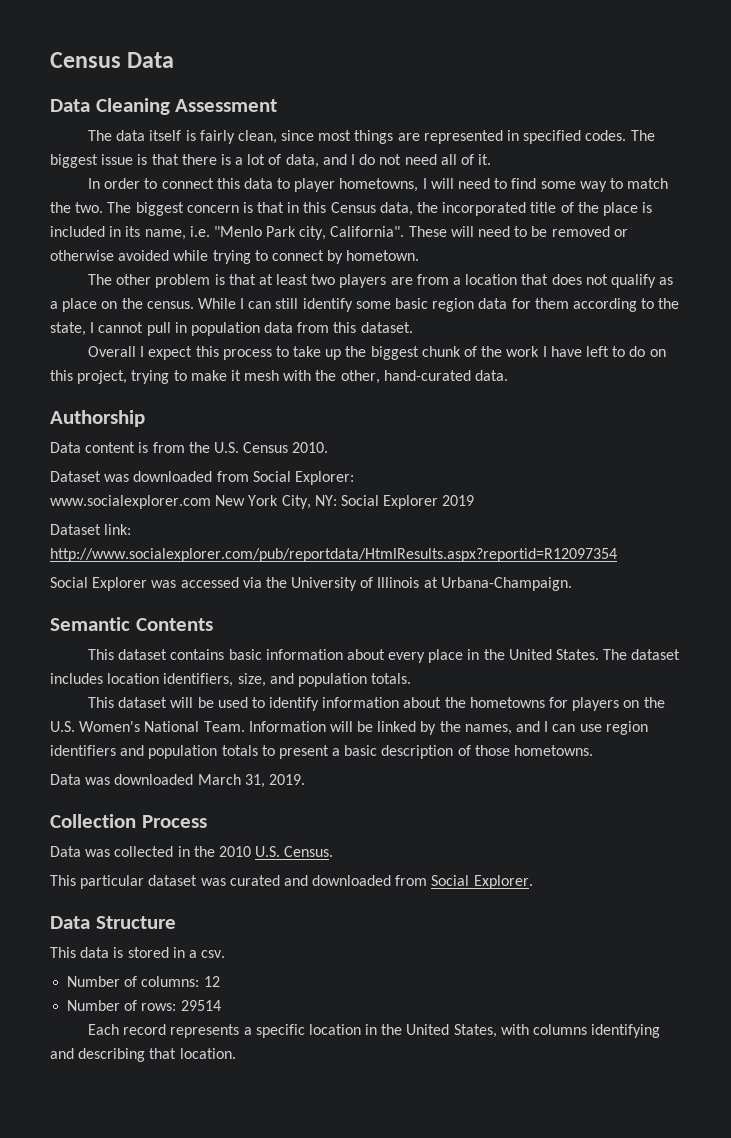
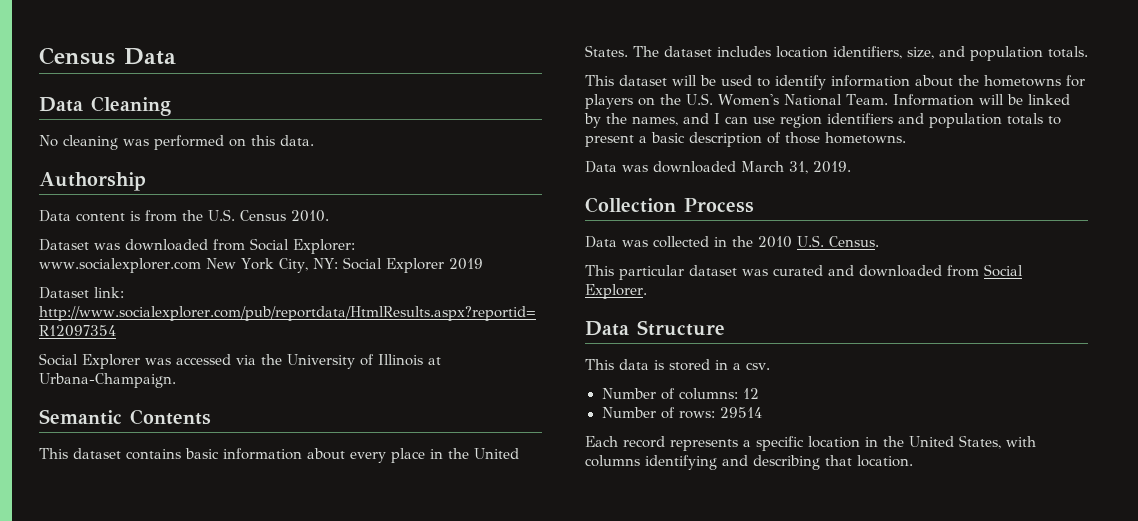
- Data Cleaning Assessment
- The data itself is fairly clean, since most things are represented in specified codes. The biggest issue is that there is a lot of data, and I do not need all of it.
- In order to connect this data to player hometowns, I will need to find some way to match the two. The biggest concern is that in this Census data, the incorporated title of the place is included in its name, i.e. "Menlo Park city, California". These will need to be removed or otherwise avoided while trying to connect by hometown.
- The other problem is that at least two players are from a location that does not qualify as a place on the census. While I can still identify some basic region data for them according to the state, I cannot pull in population data from this dataset.
- Overall I expect this process to take up the biggest chunk of the work I have left to do on this project, trying to make it mesh with the other, hand-curated data.
+ Data Cleaning
+ No cleaning was performed on this data.

